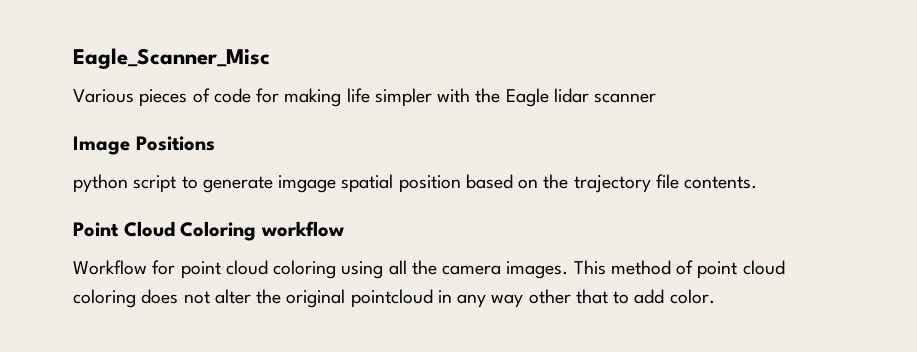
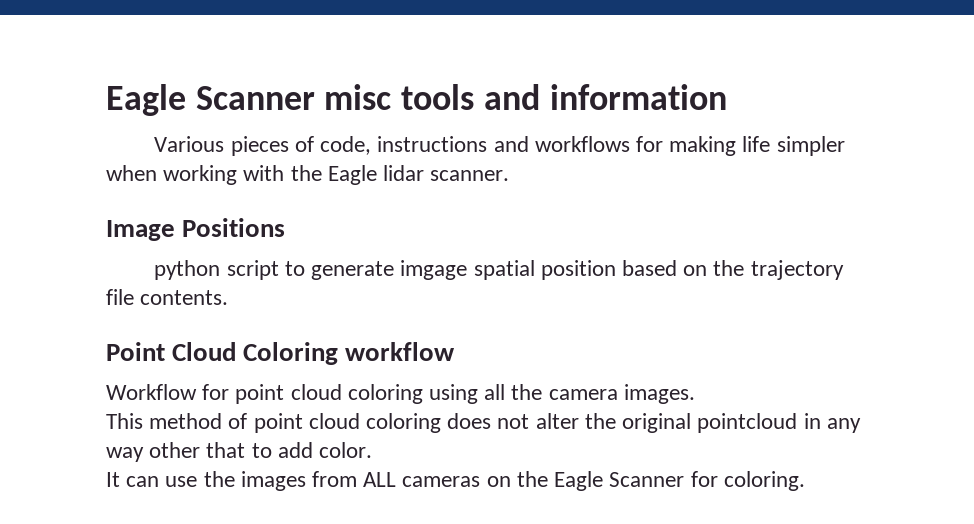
- Eagle_Scanner_Misc
+ Eagle Scanner misc tools and information
- Various pieces of code for making life simpler with the Eagle lidar scanner
+ Various pieces of code, instructions and workflows for making life simpler when working with the Eagle lidar scanner.
- Workflow for point cloud coloring using all the camera images. This method of point cloud coloring does not alter the original pointcloud in any way other that to add color.
+ Workflow for point cloud coloring using all the camera images.
+ This method of point cloud coloring does not alter the original pointcloud in any way other that to add color.
+ It can use the images from ALL cameras on the Eagle Scanner for coloring.

